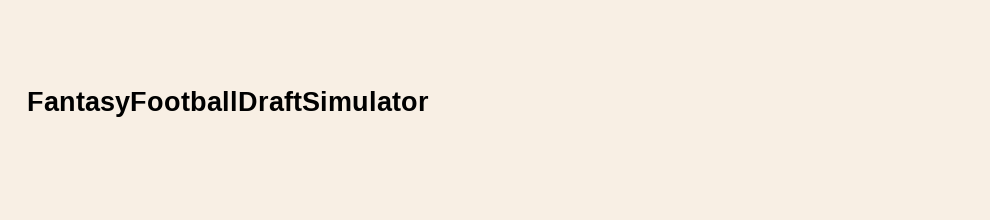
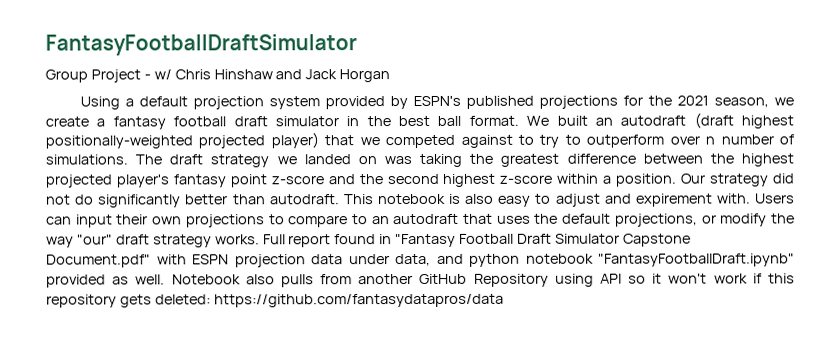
+ Group Project - w/ Chris Hinshaw and Jack Horgan
+ Using a default projection system provided by ESPN's published projections for the 2021 season, we create a fantasy football draft simulator in the best ball format. We built an autodraft (draft highest positionally-weighted projected player) that we competed against to try to outperform over n number of simulations. The draft strategy we landed on was taking the greatest difference between the highest projected player's fantasy point z-score and the second highest z-score within a position. Our strategy did not do significantly better than autodraft. This notebook is also easy to adjust and expirement with. Users can input their own projections to compare to an autodraft that uses the default projections, or modify the way "our" draft strategy works. Full report found in "Fantasy Football Draft Simulator Capstone Document.pdf" with ESPN projection data under data, and python notebook "FantasyFootballDraft.ipynb" provided as well. Notebook also pulls from another GitHub Repository using API so it won't work if this repository gets deleted: https://github.com/fantasydatapros/data

